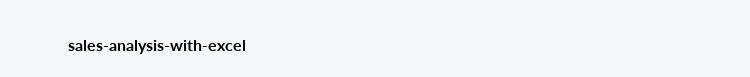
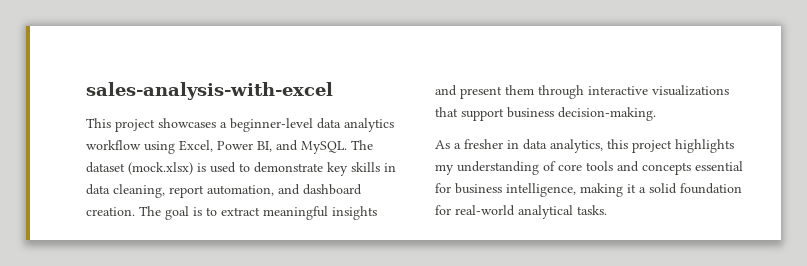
+ This project showcases a beginner-level data analytics workflow using Excel, Power BI, and MySQL. The dataset (mock.xlsx) is used to demonstrate key skills in data cleaning, report automation, and dashboard creation. The goal is to extract meaningful insights and present them through interactive visualizations that support business decision-making.
+ As a fresher in data analytics, this project highlights my understanding of core tools and concepts essential for business intelligence, making it a solid foundation for real-world analytical tasks.

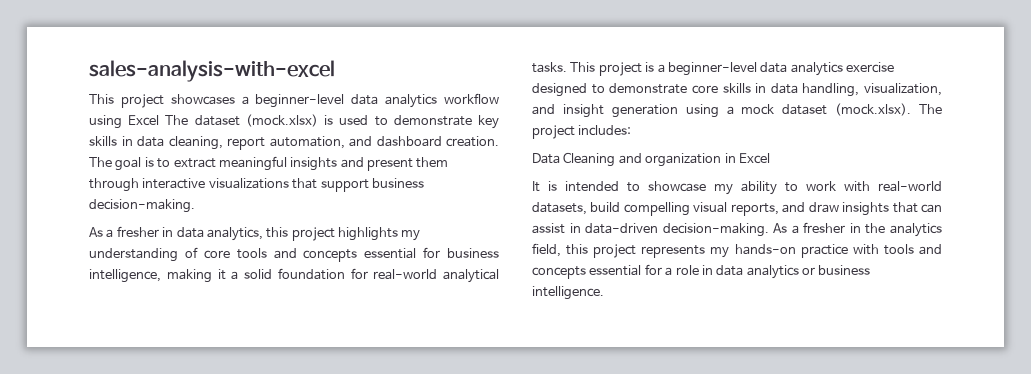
- This project showcases a beginner-level data analytics workflow using Excel, Power BI, and MySQL. The dataset (mock.xlsx) is used to demonstrate key skills in data cleaning, report automation, and dashboard creation.
+ This project showcases a beginner-level data analytics workflow using Excel The dataset (mock.xlsx) is used to demonstrate key skills in data cleaning, report automation, and dashboard creation.
+ This project is a beginner-level data analytics exercise designed to demonstrate core skills in data handling, visualization, and insight generation using a mock dataset (mock.xlsx). The project includes:
+ Data Cleaning and organization in Excel
+ It is intended to showcase my ability to work with real-world datasets, build compelling visual reports, and draw insights that can assist in data-driven decision-making. As a fresher in the analytics field, this project represents my hands-on practice with tools and concepts essential for a role in data analytics or business intelligence.

